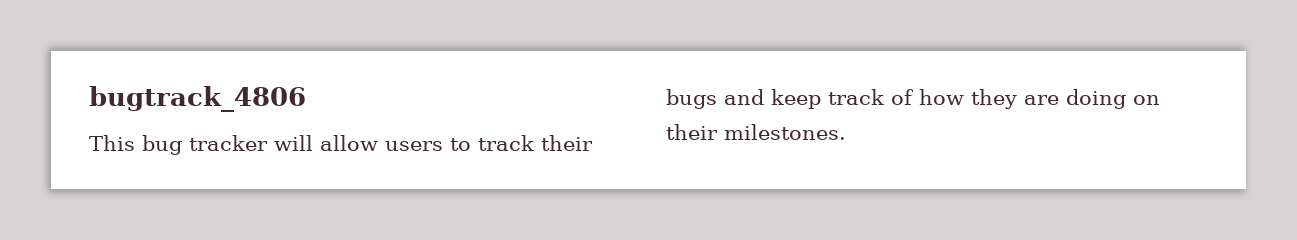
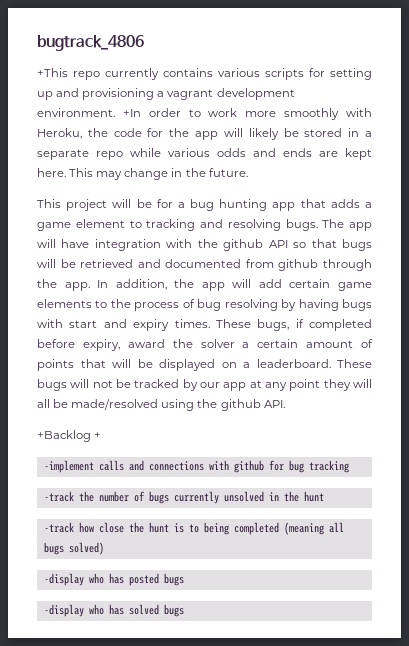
- This bug tracker will allow users to track their bugs and keep track of how they are doing on their milestones.
+ +This repo currently contains various scripts for setting up and provisioning a vagrant development environment. +In order to work more smoothly with Heroku, the code for the app will likely be stored in a separate repo while various odds and ends are kept here. This may change in the future.
+ This project will be for a bug hunting app that adds a game element to tracking and resolving bugs. The app will have integration with the github API so that bugs will be retrieved and documented from github through the app. In addition, the app will add certain game elements to the process of bug resolving by having bugs with start and expiry times. These bugs, if completed before expiry, award the solver a certain amount of points that will be displayed on a leaderboard. These bugs will not be tracked by our app at any point they will all be made/resolved using the github API.
+ +Backlog +
+ -implement calls and connections with github for bug tracking
+ -track the number of bugs currently unsolved in the hunt
+ -track how close the hunt is to being completed (meaning all bugs solved)
+ -display who has posted bugs
+ -display who has solved bugs

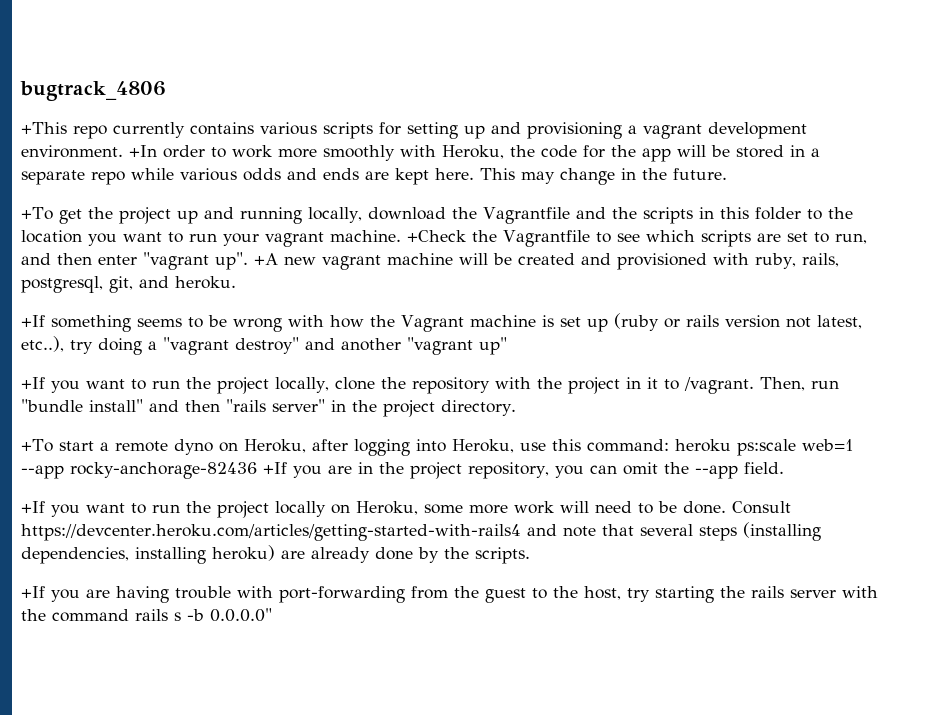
- +In order to work more smoothly with Heroku, the code for the app will likely be stored in a separate repo while various odds and ends are kept here.
+ +In order to work more smoothly with Heroku, the code for the app will be stored in a separate repo while various odds and ends are kept here.
- This project will be for a bug hunting app that adds a game element to tracking and resolving bugs. The app will have integration with the github API so that bugs will be retrieved and documented from github through the app. In addition, the app will add certain game elements to the process of bug resolving by having bugs with start and expiry times. These bugs, if completed before expiry, award the solver a certain amount of points that will be displayed on a leaderboard. These bugs will not be tracked by our app at any point they will all be made/resolved using the github API.
- +Backlog +
- -implement calls and connections with github for bug tracking
- -track the number of bugs currently unsolved in the hunt
- -track how close the hunt is to being completed (meaning all bugs solved)
- -display who has posted bugs
- -display who has solved bugs
+ +To get the project up and running locally, download the Vagrantfile and the scripts in this folder to the location you want to run your vagrant machine. +Check the Vagrantfile to see which scripts are set to run, and then enter "vagrant up". +A new vagrant machine will be created and provisioned with ruby, rails, postgresql, git, and heroku.
+ +If something seems to be wrong with how the Vagrant machine is set up (ruby or rails version not latest, etc..), try doing a "vagrant destroy" and another "vagrant up"
+ +If you want to run the project locally, clone the repository with the project in it to /vagrant. Then, run "bundle install" and then "rails server" in the project directory.
+ +To start a remote dyno on Heroku, after logging into Heroku, use this command: heroku ps:scale web=1 --app rocky-anchorage-82436 +If you are in the project repository, you can omit the --app field.
+ +If you want to run the project locally on Heroku, some more work will need to be done. Consult https://devcenter.heroku.com/articles/getting-started-with-rails4 and note that several steps (installing dependencies, installing heroku) are already done by the scripts.
+ +If you are having trouble with port-forwarding from the guest to the host, try starting the rails server with the command rails s -b 0.0.0.0"

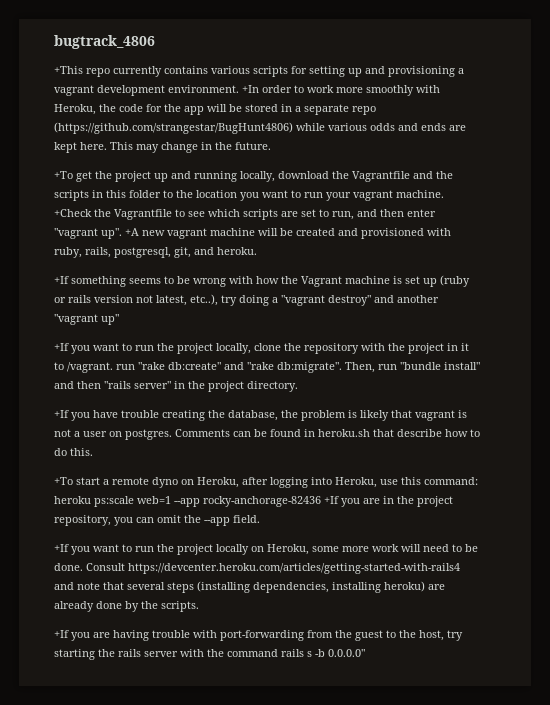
- +In order to work more smoothly with Heroku, the code for the app will be stored in a separate repo while various odds and ends are kept here.
+ +In order to work more smoothly with Heroku, the code for the app will be stored in a separate repo (https://github.com/strangestar/BugHunt4806) while various odds and ends are kept here.
- +If you want to run the project locally, clone the repository with the project in it to /vagrant.
+ +If you want to run the project locally, clone the repository with the project in it to /vagrant. run "rake db:create" and "rake db:migrate".
+ +If you have trouble creating the database, the problem is likely that vagrant is not a user on postgres. Comments can be found in heroku.sh that describe how to do this.

